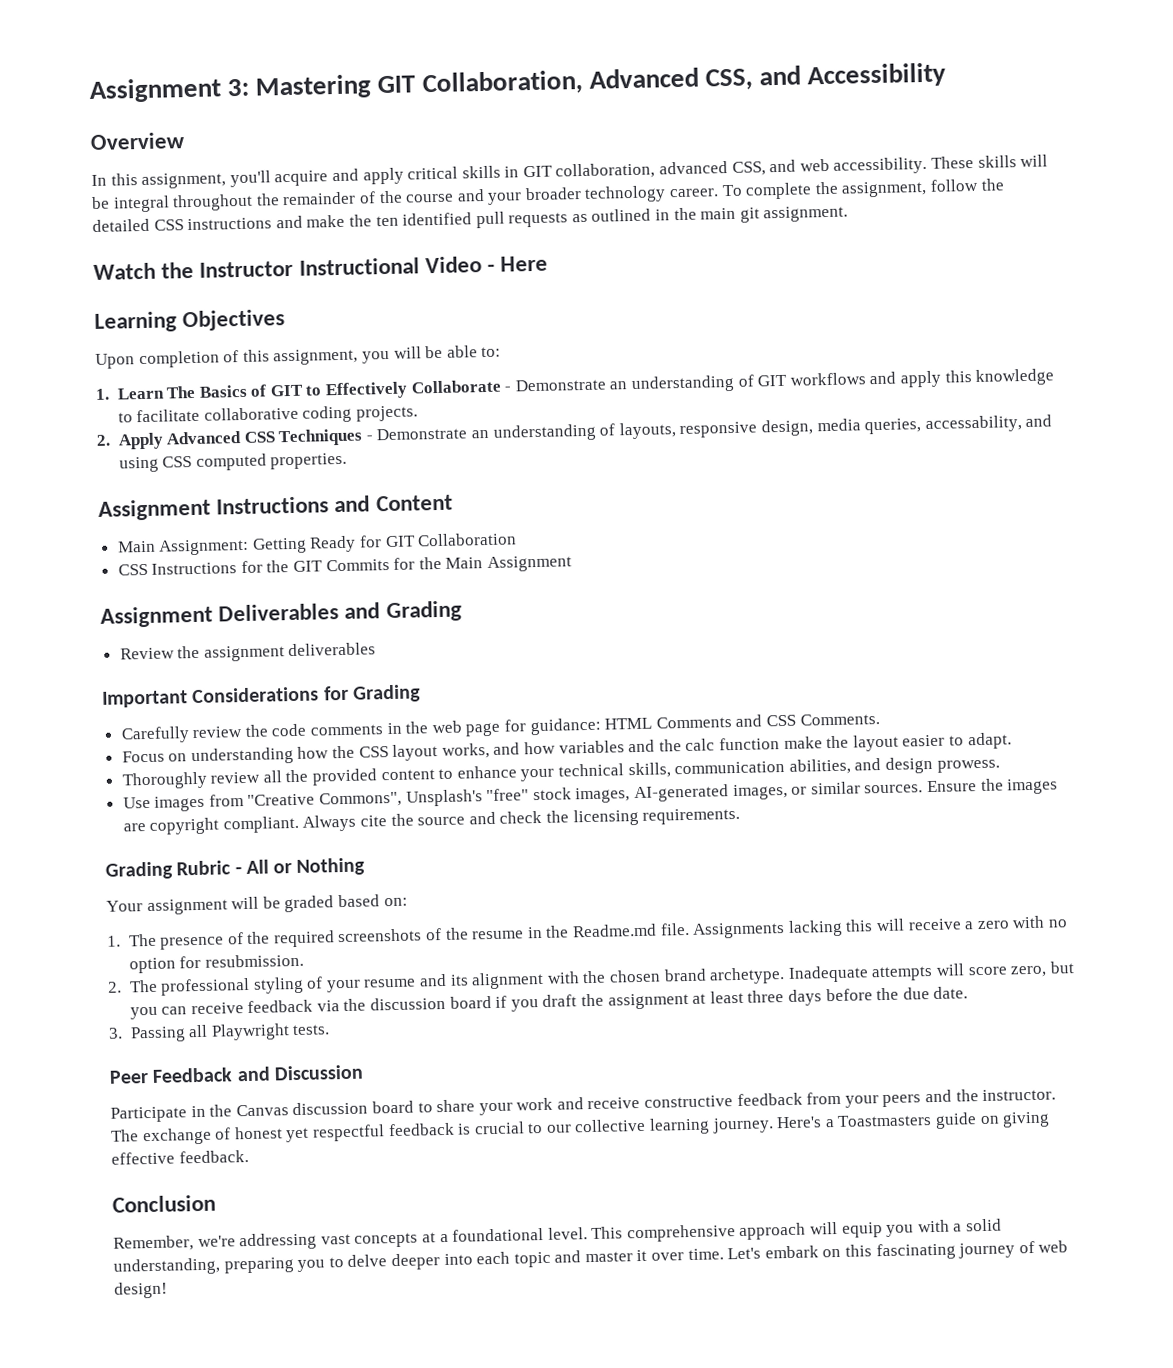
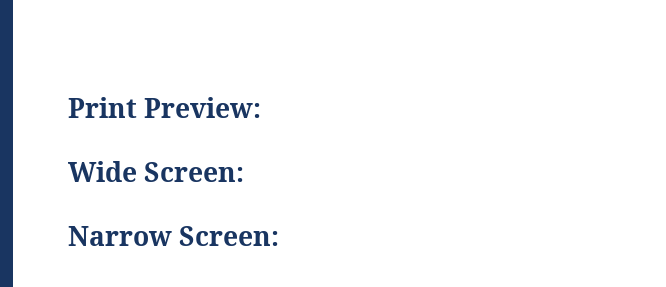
- Assignment 3: Mastering GIT Collaboration, Advanced CSS, and Accessibility
- Overview
- In this assignment, you'll acquire and apply critical skills in GIT collaboration, advanced CSS, and web accessibility. These skills will be integral throughout the remainder of the course and your broader technology career. To complete the assignment, follow the detailed CSS instructions and make the ten identified pull requests as outlined in the main git assignment.
- Watch the Instructor Instructional Video - Here
- Learning Objectives
- Upon completion of this assignment, you will be able to:
- 1. Learn The Basics of GIT to Effectively Collaborate - Demonstrate an understanding of GIT workflows and apply this knowledge to facilitate collaborative coding projects.
- 2. Apply Advanced CSS Techniques - Demonstrate an understanding of layouts, responsive design, media queries, accessability, and using CSS computed properties.
- Assignment Instructions and Content
- Main Assignment: Getting Ready for GIT Collaboration
- CSS Instructions for the GIT Commits for the Main Assignment
- Assignment Deliverables and Grading
- Review the assignment deliverables
- Important Considerations for Grading
- Carefully review the code comments in the web page for guidance: HTML Comments and CSS Comments.
- Focus on understanding how the CSS layout works, and how variables and the calc function make the layout easier to adapt.
- Thoroughly review all the provided content to enhance your technical skills, communication abilities, and design prowess.
- Use images from "Creative Commons", Unsplash's "free" stock images, AI-generated images, or similar sources. Ensure the images are copyright compliant. Always cite the source and check the licensing requirements.
- Grading Rubric - All or Nothing
- Your assignment will be graded based on:
- 1. The presence of the required screenshots of the resume in the Readme.md file. Assignments lacking this will receive a zero with no option for resubmission.
- 2. The professional styling of your resume and its alignment with the chosen brand archetype. Inadequate attempts will score zero, but you can receive feedback via the discussion board if you draft the assignment at least three days before the due date.
- 3. Passing all Playwright tests.
- Peer Feedback and Discussion
- Participate in the Canvas discussion board to share your work and receive constructive feedback from your peers and the instructor. The exchange of honest yet respectful feedback is crucial to our collective learning journey. Here's a Toastmasters guide on giving effective feedback.
- Conclusion
- Remember, we're addressing vast concepts at a foundational level. This comprehensive approach will equip you with a solid understanding, preparing you to delve deeper into each topic and master it over time. Let's embark on this fascinating journey of web design!
+ Print Preview:
+ Wide Screen:
+ Narrow Screen:

